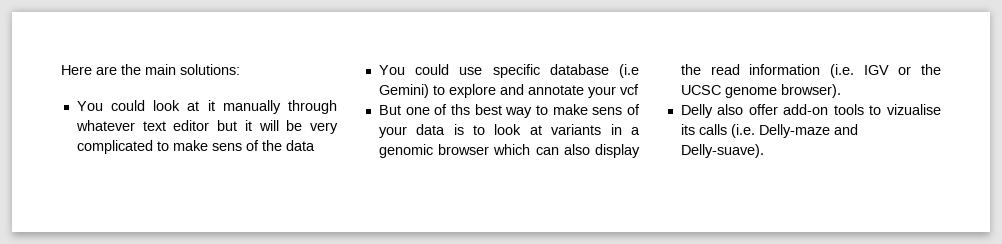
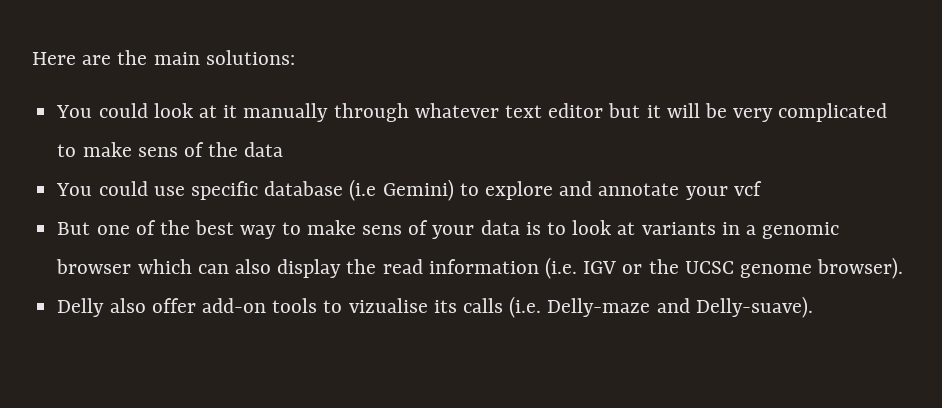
- But one of ths best way to make sens of your data is to look at variants in a genomic browser which can also display the read information (i.e. IGV or the UCSC genome browser).
+ But one of the best way to make sens of your data is to look at variants in a genomic browser which can also display the read information (i.e. IGV or the UCSC genome browser).

